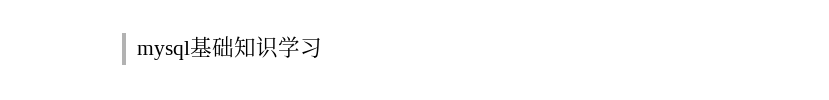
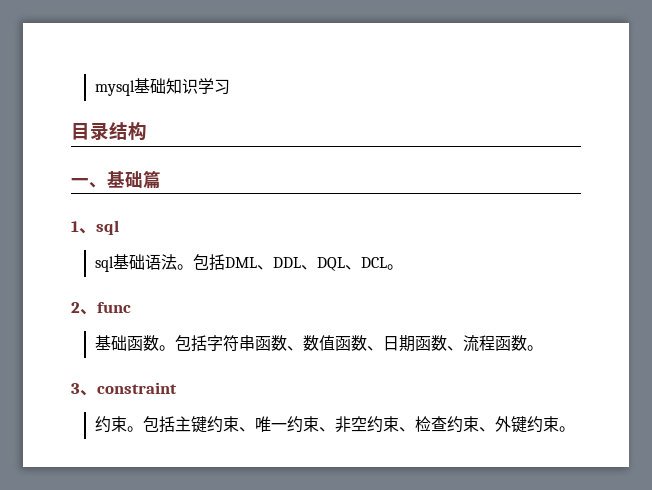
+ 目录结构
+ 一、基础篇
+ 1、sql
+ sql基础语法。包括DML、DDL、DQL、DCL。
+ 2、func
+ 基础函数。包括字符串函数、数值函数、日期函数、流程函数。
+ 3、constraint
+ 约束。包括主键约束、唯一约束、非空约束、检查约束、外键约束。

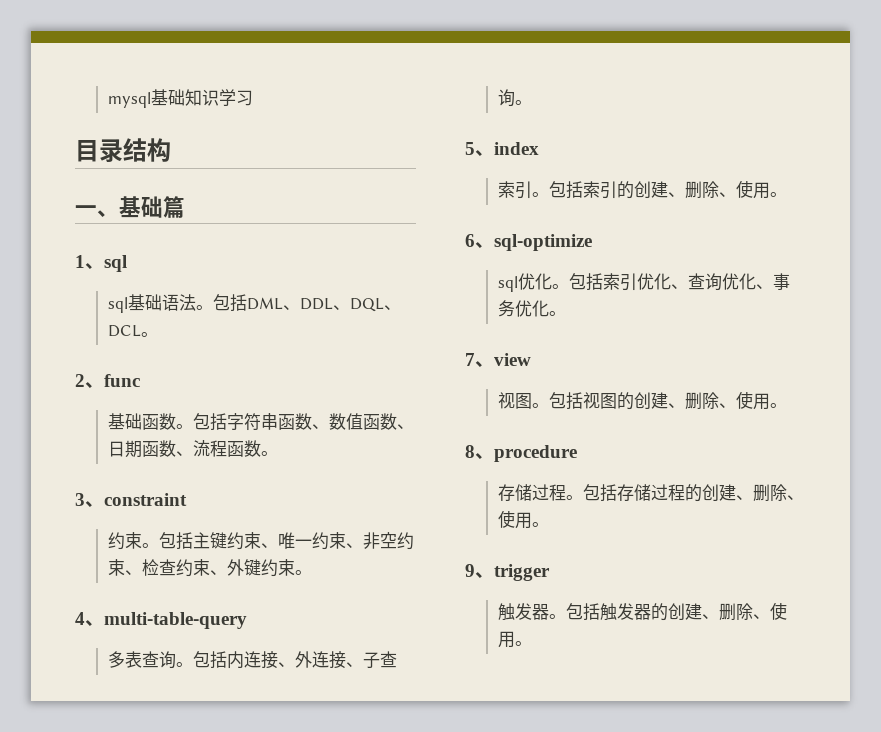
+ 4、multi-table-query
+ 多表查询。包括内连接、外连接、子查询。
+ 5、index
+ 索引。包括索引的创建、删除、使用。
+ 6、sql-optimize
+ sql优化。包括索引优化、查询优化、事务优化。
+ 7、view
+ 视图。包括视图的创建、删除、使用。
+ 8、procedure
+ 存储过程。包括存储过程的创建、删除、使用。
+ 9、trigger
+ 触发器。包括触发器的创建、删除、使用。

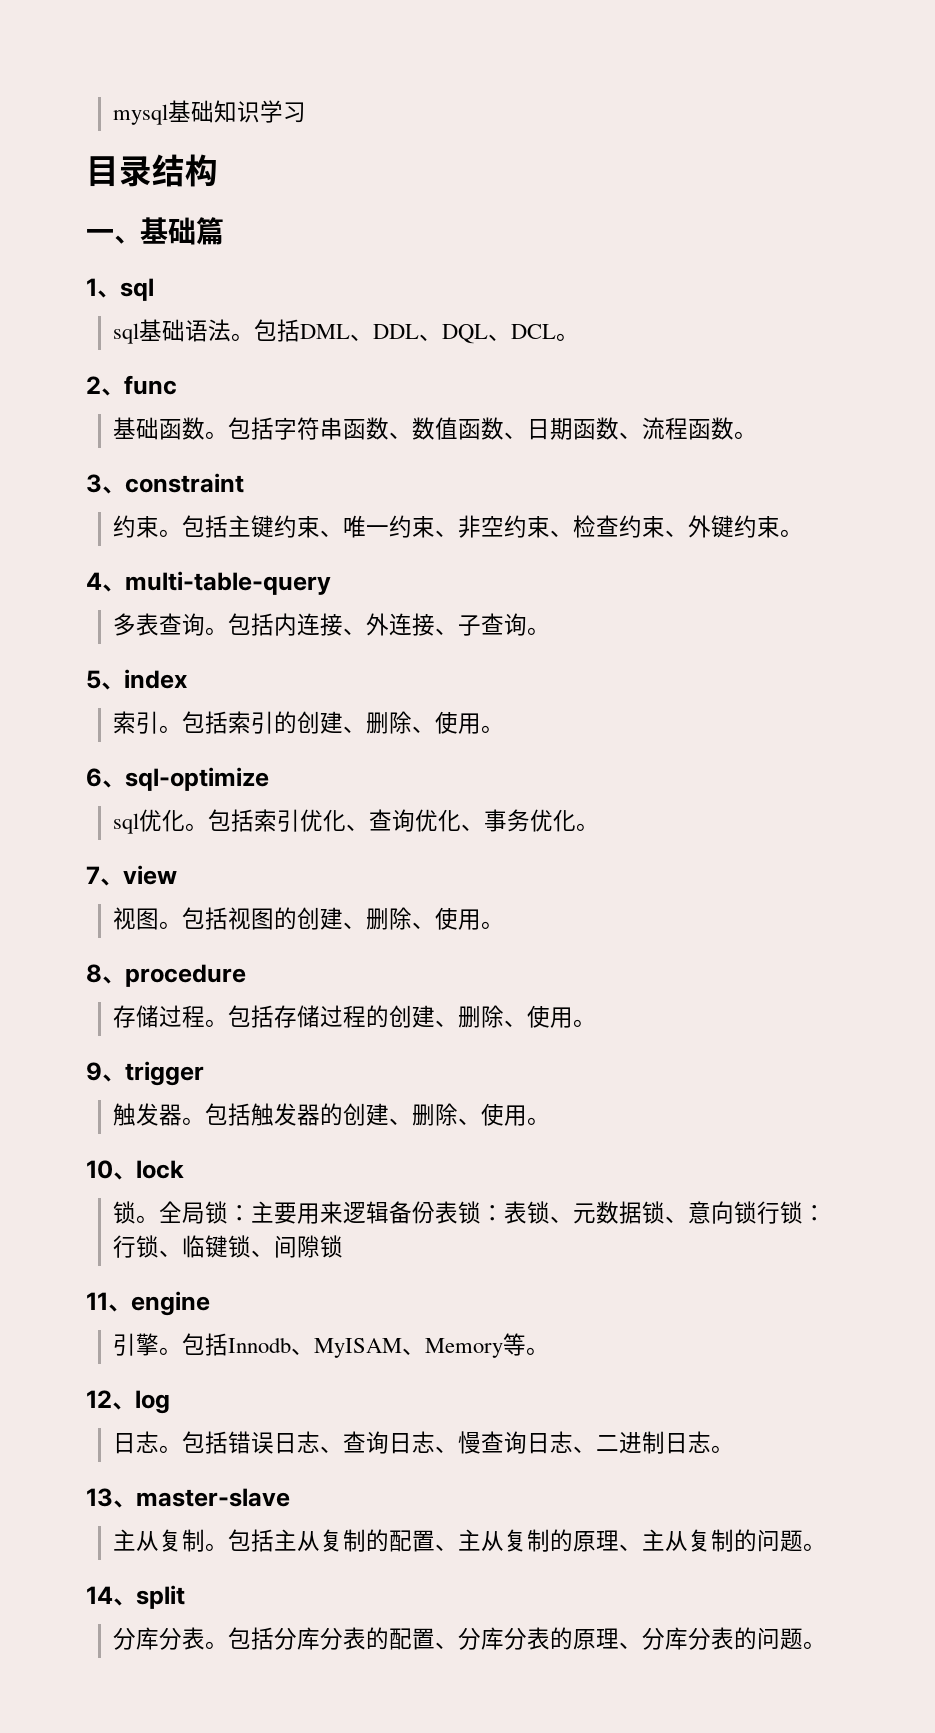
+ 10、lock
+ 锁。全局锁：主要用来逻辑备份表锁：表锁、元数据锁、意向锁行锁：行锁、临键锁、间隙锁
+ 11、engine
+ 引擎。包括Innodb、MyISAM、Memory等。
+ 12、log
+ 日志。包括错误日志、查询日志、慢查询日志、二进制日志。
+ 13、master-slave
+ 主从复制。包括主从复制的配置、主从复制的原理、主从复制的问题。
+ 14、split
+ 分库分表。包括分库分表的配置、分库分表的原理、分库分表的问题。

